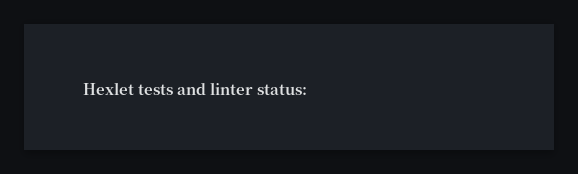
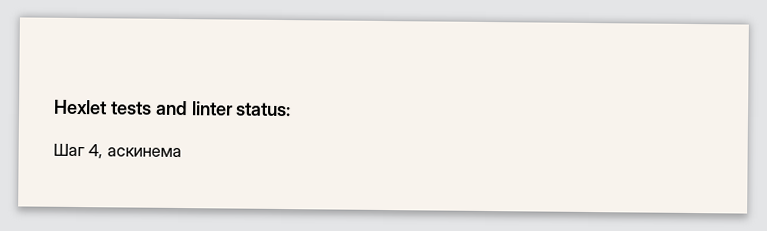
+ Шаг 4, аскинема

